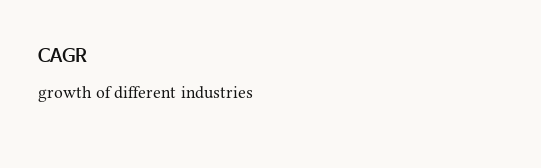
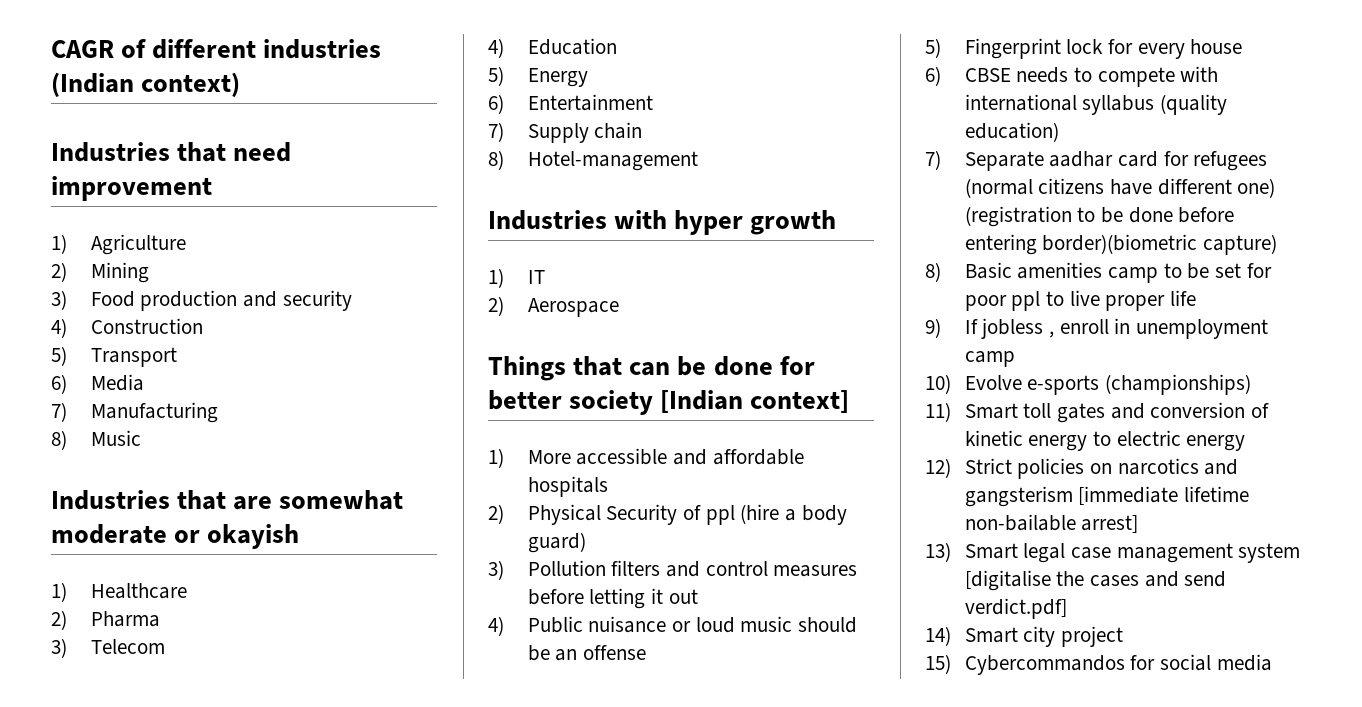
- CAGR
- growth of different industries
+ CAGR of different industries (Indian context)
+ Industries that need improvement
+ 1) Agriculture
+ 2) Mining
+ 3) Food production and security
+ 4) Construction
+ 5) Transport
+ 6) Media
+ 7) Manufacturing
+ 8) Music
+ Industries that are somewhat moderate or okayish
+ 1) Healthcare
+ 2) Pharma
+ 3) Telecom
+ 4) Education
+ 5) Energy
+ 6) Entertainment
+ 7) Supply chain
+ 8) Hotel-management
+ Industries with hyper growth
+ 1) IT
+ 2) Aerospace
+ Things that can be done for better society [Indian context]
+ 1) More accessible and affordable hospitals
+ 2) Physical Security of ppl (hire a body guard)
+ 3) Pollution filters and control measures before letting it out
+ 4) Public nuisance or loud music should be an offense
+ 5) Fingerprint lock for every house
+ 6) CBSE needs to compete with international syllabus (quality education)
+ 7) Separate aadhar card for refugees (normal citizens have different one) (registration to be done before entering border)(biometric capture)
+ 8) Basic amenities camp to be set for poor ppl to live proper life
+ 9) If jobless , enroll in unemployment camp
+ 10) Evolve e-sports (championships)
+ 11) Smart toll gates and conversion of kinetic energy to electric energy
+ 12) Strict policies on narcotics and gangsterism [immediate lifetime non-bailable arrest]
+ 13) Smart legal case management system [digitalise the cases and send verdict.pdf]
+ 14) Smart city project
+ 15) Cybercommandos for social media

